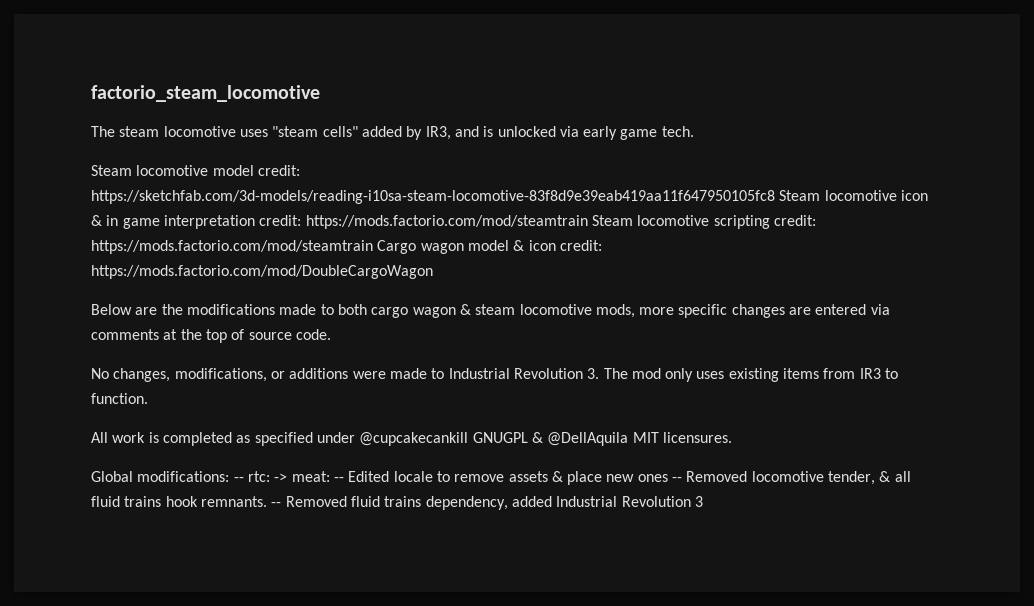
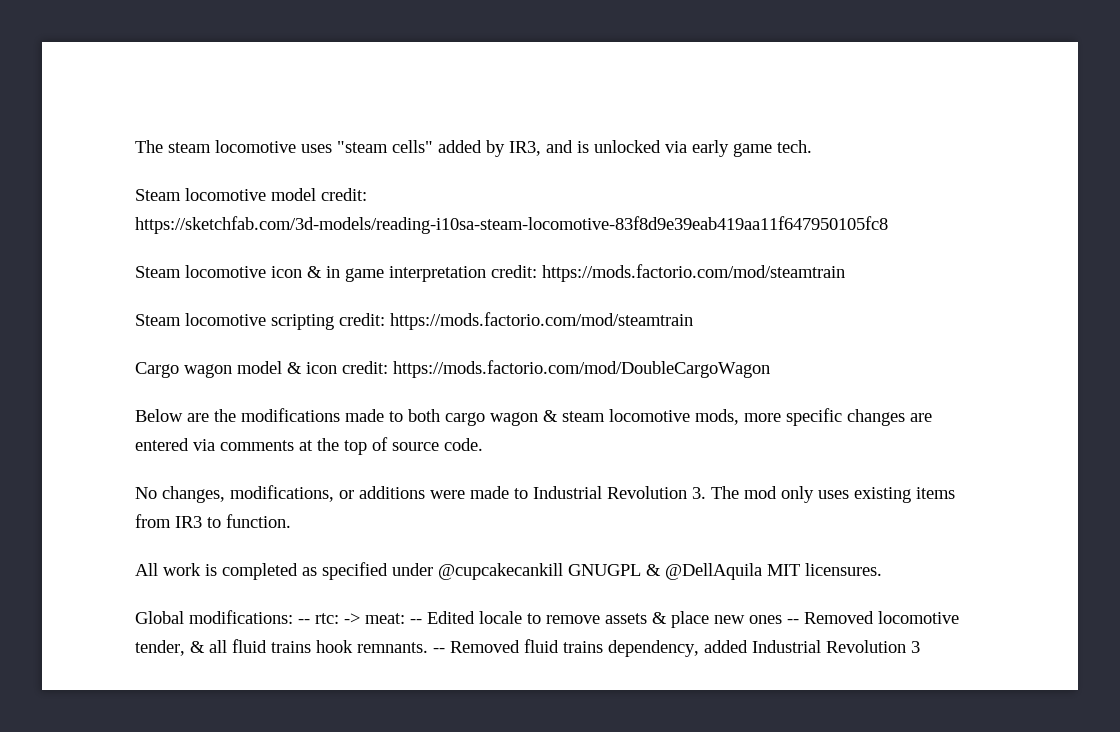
- factorio_steam_locomotive
- Steam locomotive model credit: https://sketchfab.com/3d-models/reading-i10sa-steam-locomotive-83f8d9e39eab419aa11f647950105fc8 Steam locomotive icon & in game interpretation credit: https://mods.factorio.com/mod/steamtrain Steam locomotive scripting credit: https://mods.factorio.com/mod/steamtrain Cargo wagon model & icon credit: https://mods.factorio.com/mod/DoubleCargoWagon
+ Steam locomotive model credit: https://sketchfab.com/3d-models/reading-i10sa-steam-locomotive-83f8d9e39eab419aa11f647950105fc8
+ Steam locomotive icon & in game interpretation credit: https://mods.factorio.com/mod/steamtrain
+ Steam locomotive scripting credit: https://mods.factorio.com/mod/steamtrain
+ Cargo wagon model & icon credit: https://mods.factorio.com/mod/DoubleCargoWagon

